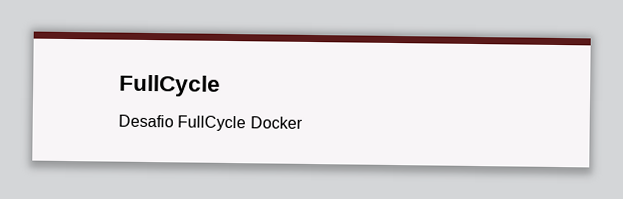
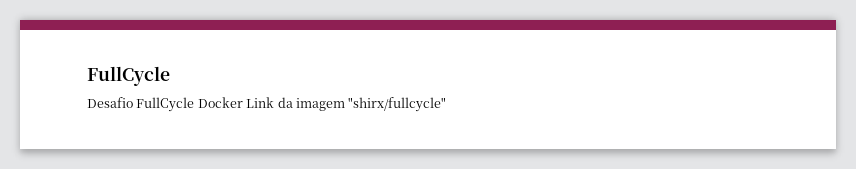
- Desafio FullCycle Docker
+ Desafio FullCycle Docker Link da imagem "shirx/fullcycle"

